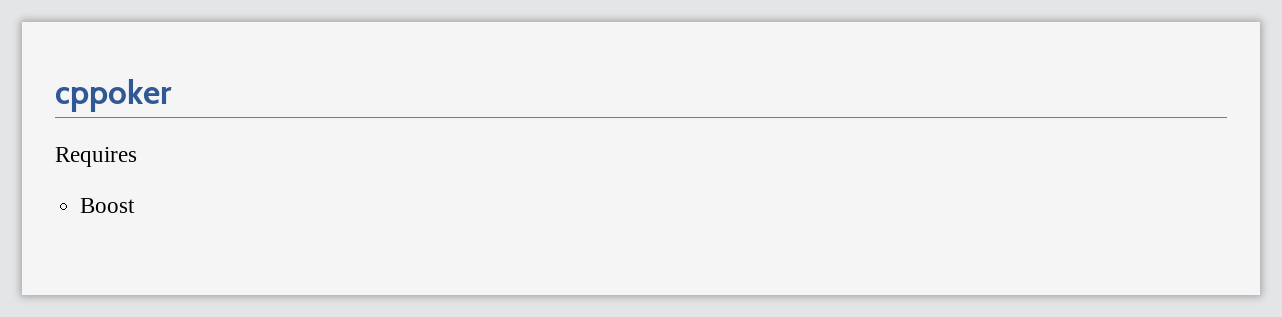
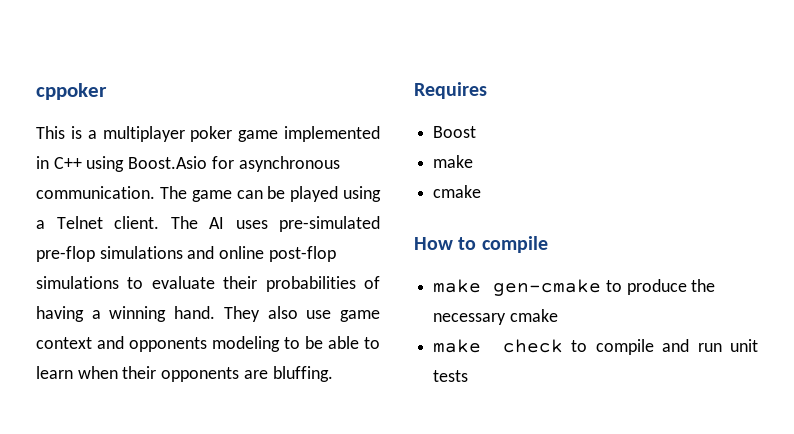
+ This is a multiplayer poker game implemented in C++ using Boost.Asio for asynchronous communication. The game can be played using a Telnet client. The AI uses pre-simulated pre-flop simulations and online post-flop simulations to evaluate their probabilities of having a winning hand. They also use game context and opponents modeling to be able to learn when their opponents are bluffing.
  Requires
  Boost
+ make
+ cmake
+ How to compile
+ make gen-cmake to produce the necessary cmake
+ make check to compile and run unit tests

